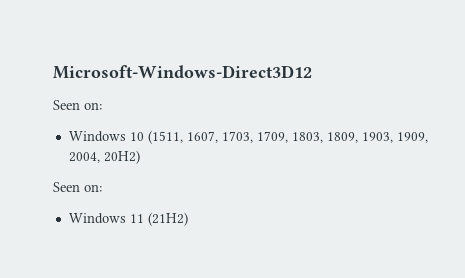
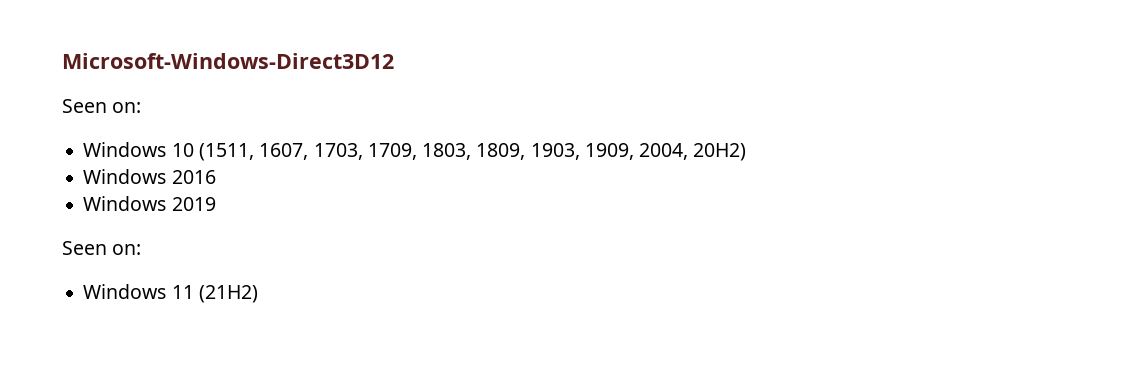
+ Windows 2016
+ Windows 2019

